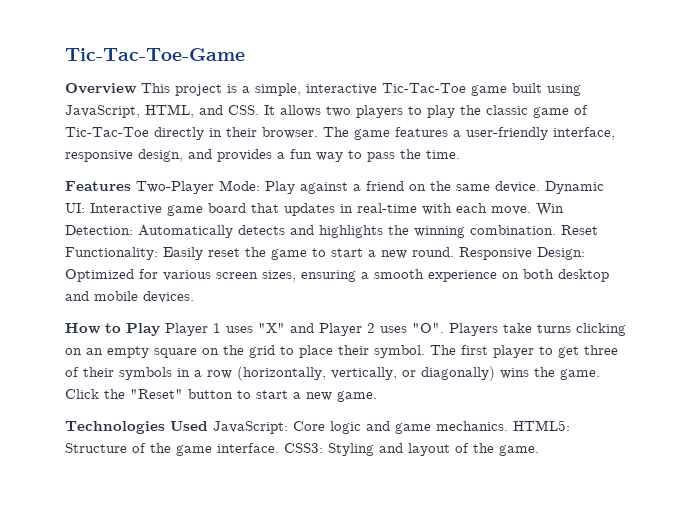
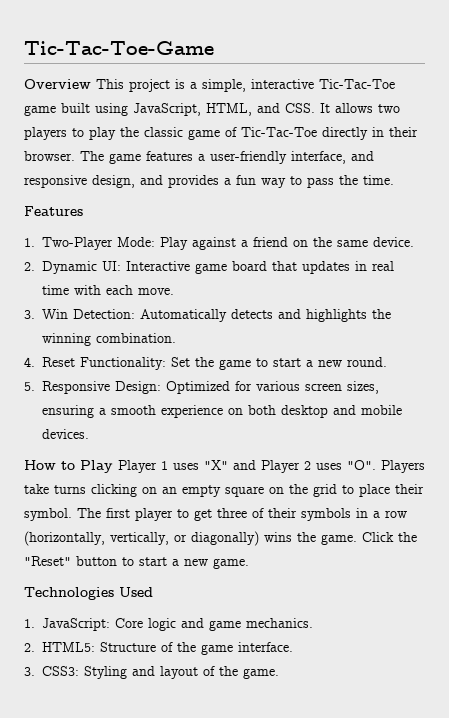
- The game features a user-friendly interface, responsive design, and provides a fun way to pass the time.
+ The game features a user-friendly interface, and responsive design, and provides a fun way to pass the time.
- Features Two-Player Mode: Play against a friend on the same device. Dynamic UI: Interactive game board that updates in real-time with each move. Win Detection: Automatically detects and highlights the winning combination. Reset Functionality: Easily reset the game to start a new round. Responsive Design: Optimized for various screen sizes, ensuring a smooth experience on both desktop and mobile devices.
+ Features
+ 1. Two-Player Mode: Play against a friend on the same device.
+ 2. Dynamic UI: Interactive game board that updates in real time with each move.
+ 3. Win Detection: Automatically detects and highlights the winning combination.
+ 4. Reset Functionality: Set the game to start a new round.
+ 5. Responsive Design: Optimized for various screen sizes, ensuring a smooth experience on both desktop and mobile devices.
- Technologies Used JavaScript: Core logic and game mechanics. HTML5: Structure of the game interface. CSS3: Styling and layout of the game.
+ Technologies Used
+ 1. JavaScript: Core logic and game mechanics.
+ 2. HTML5: Structure of the game interface.
+ 3. CSS3: Styling and layout of the game.

